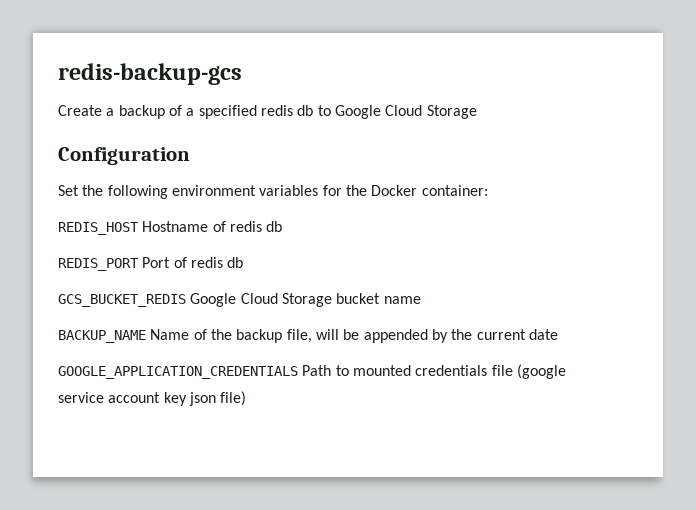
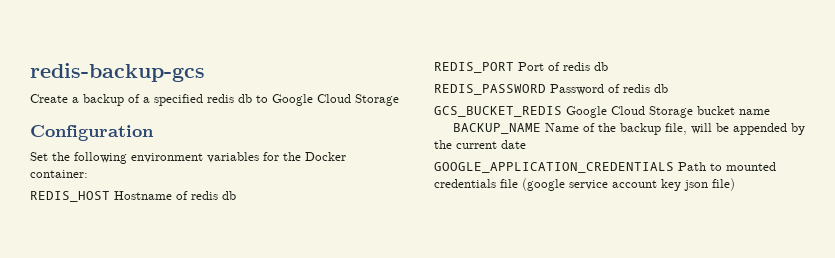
+ REDIS_PASSWORD Password of redis db

